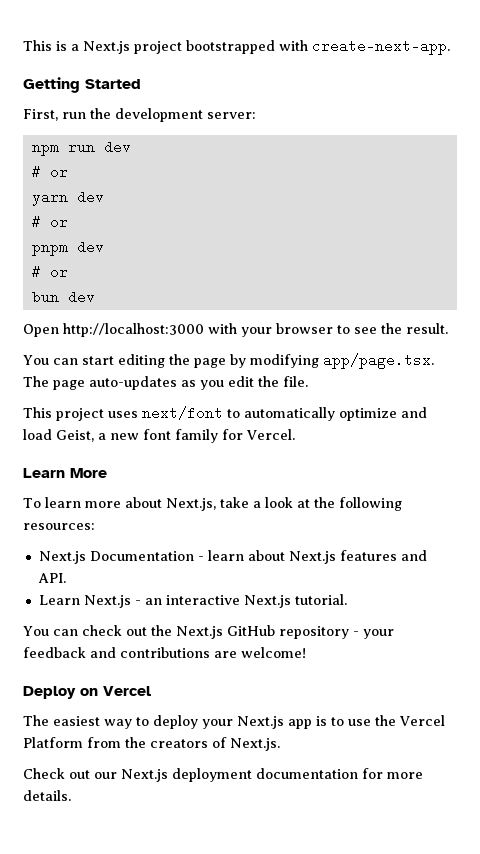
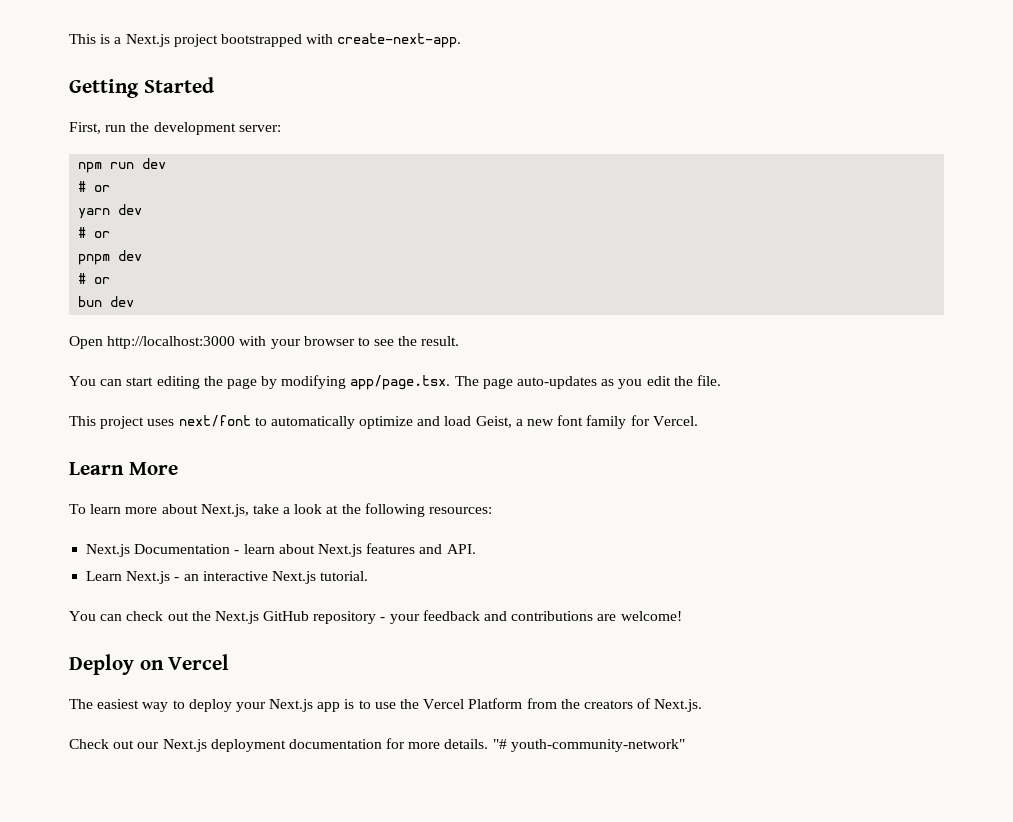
+ "# youth-community-network"

